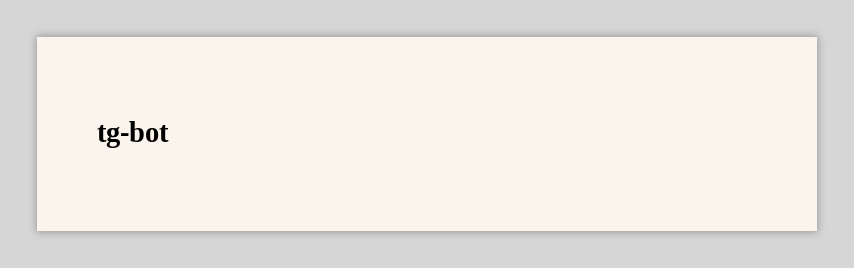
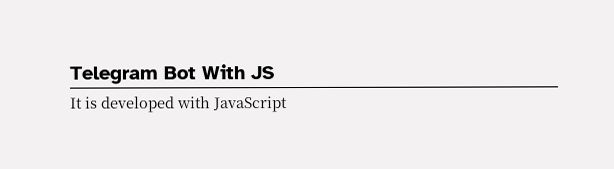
- tg-bot
+ Telegram Bot With JS
+ It is developed with JavaScript

